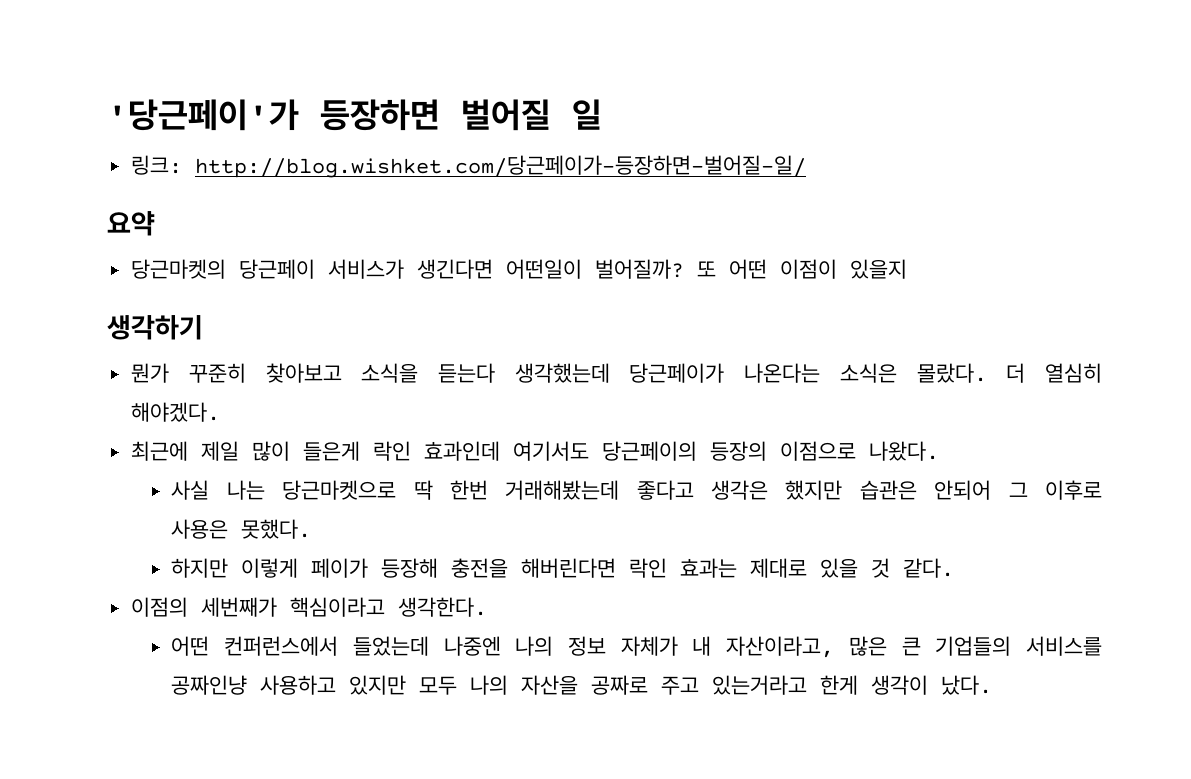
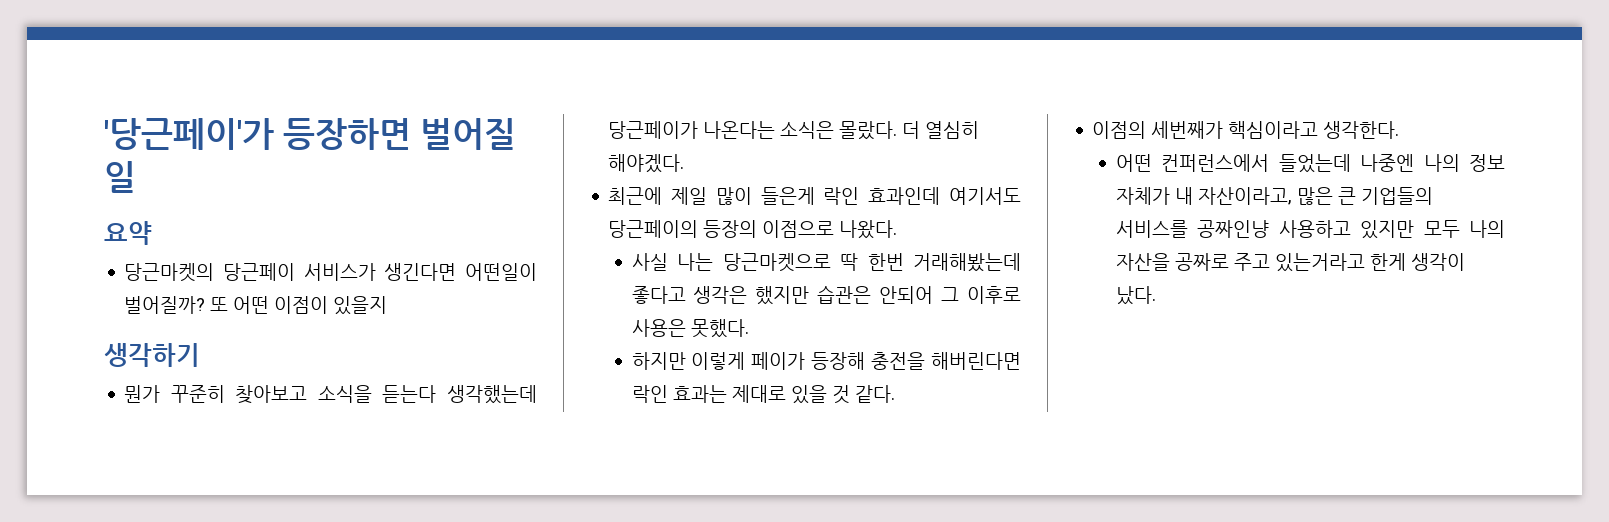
- 링크: http://blog.wishket.com/당근페이가-등장하면-벌어질-일/

